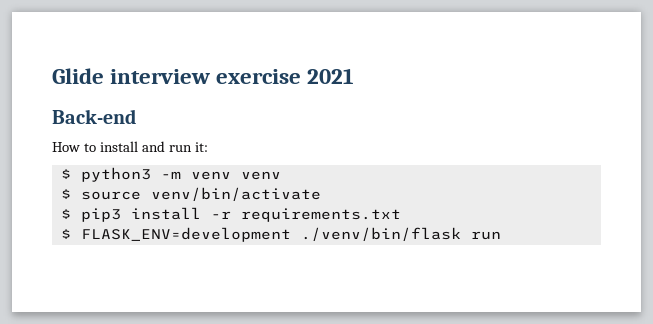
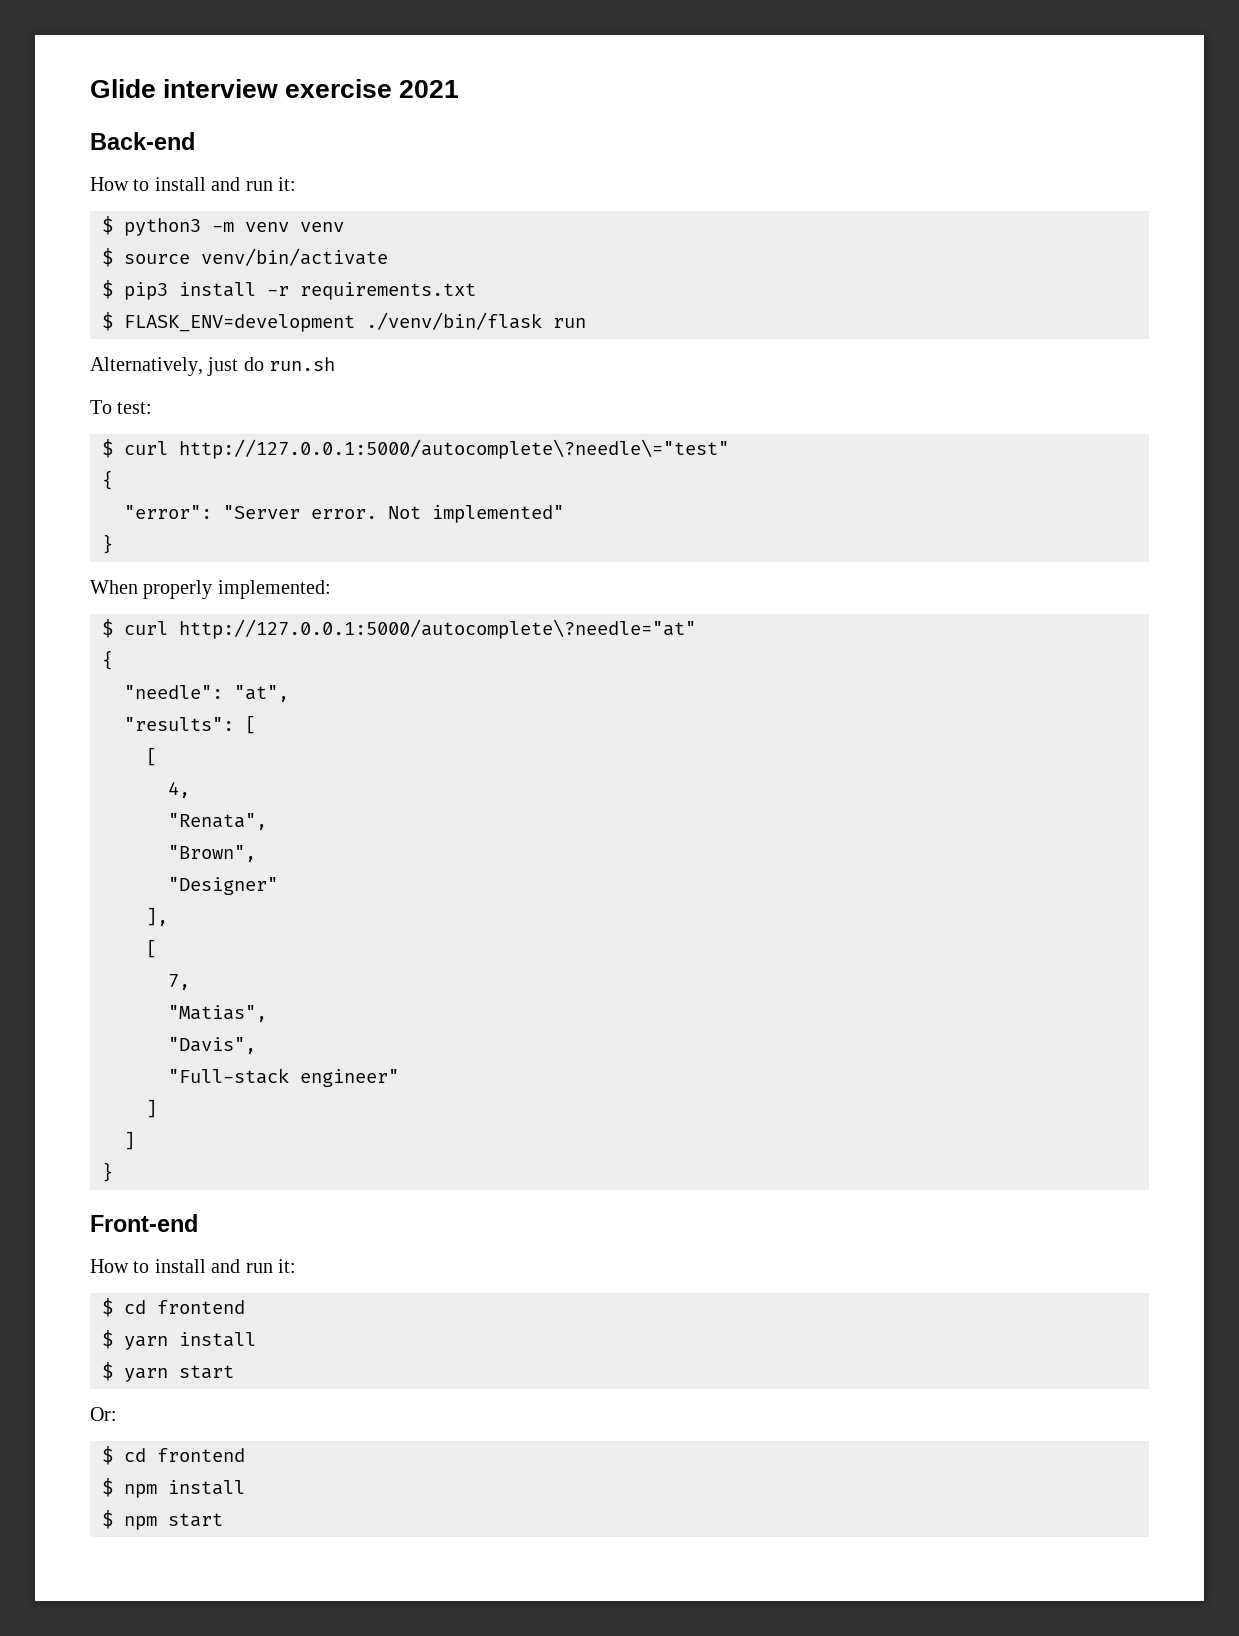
+ Alternatively, just do run.sh
+ To test:
+ $ curl http://127.0.0.1:5000/autocomplete\?needle\="test"
+ {
+ "error": "Server error. Not implemented"
+ }
+ When properly implemented:
+ $ curl http://127.0.0.1:5000/autocomplete\?needle="at"
+ {
+ "needle": "at",
+ "results": [
+ [
+ 4,
+ "Renata",
+ "Brown",
+ "Designer"
+ ],
+ [
+ 7,
+ "Matias",
+ "Davis",
+ "Full-stack engineer"
+ ]
+ ]
+ }
+ Front-end
+ How to install and run it:
+ $ cd frontend
+ $ yarn install
+ $ yarn start
+ Or:
+ $ cd frontend
+ $ npm install
+ $ npm start

